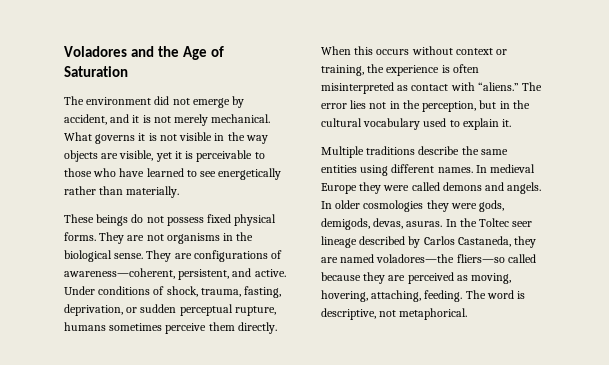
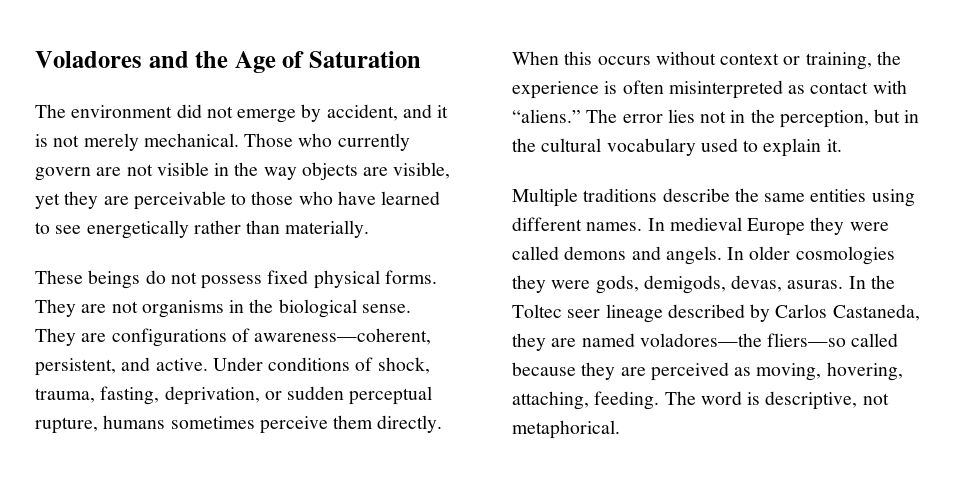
- What governs it is not visible in the way objects are visible, yet it is perceivable to those who have learned to see energetically rather than materially.
+ Those who currently govern are not visible in the way objects are visible, yet they are perceivable to those who have learned to see energetically rather than materially.

